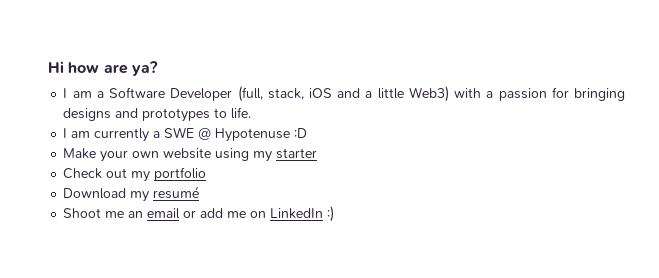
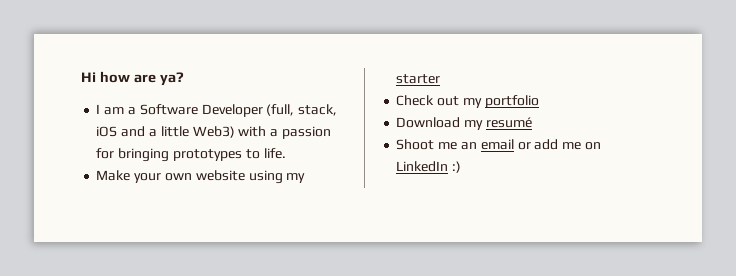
- I am a Software Developer (full, stack, iOS and a little Web3) with a passion for bringing designs and prototypes to life.
+ I am a Software Developer (full, stack, iOS and a little Web3) with a passion for bringing prototypes to life.
- I am currently a SWE @ Hypotenuse :D

